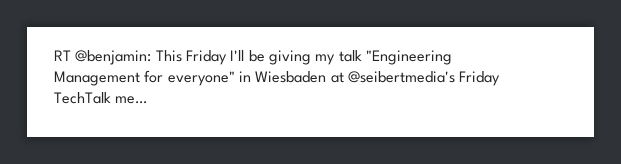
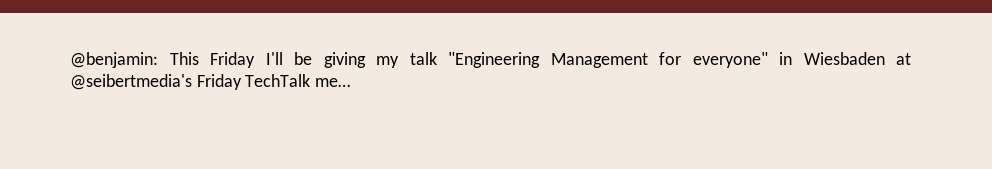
- RT @benjamin: This Friday I'll be giving my talk "Engineering Management for everyone" in Wiesbaden at @seibertmedia's Friday TechTalk me…
+ @benjamin: This Friday I'll be giving my talk "Engineering Management for everyone" in Wiesbaden at @seibertmedia's Friday TechTalk me…

